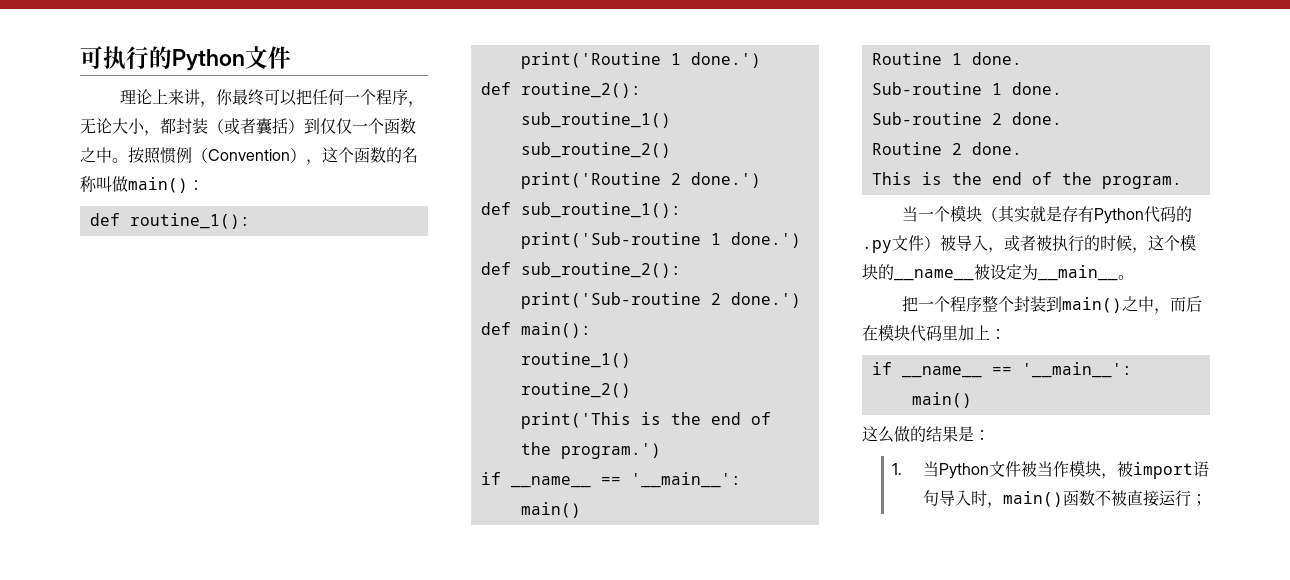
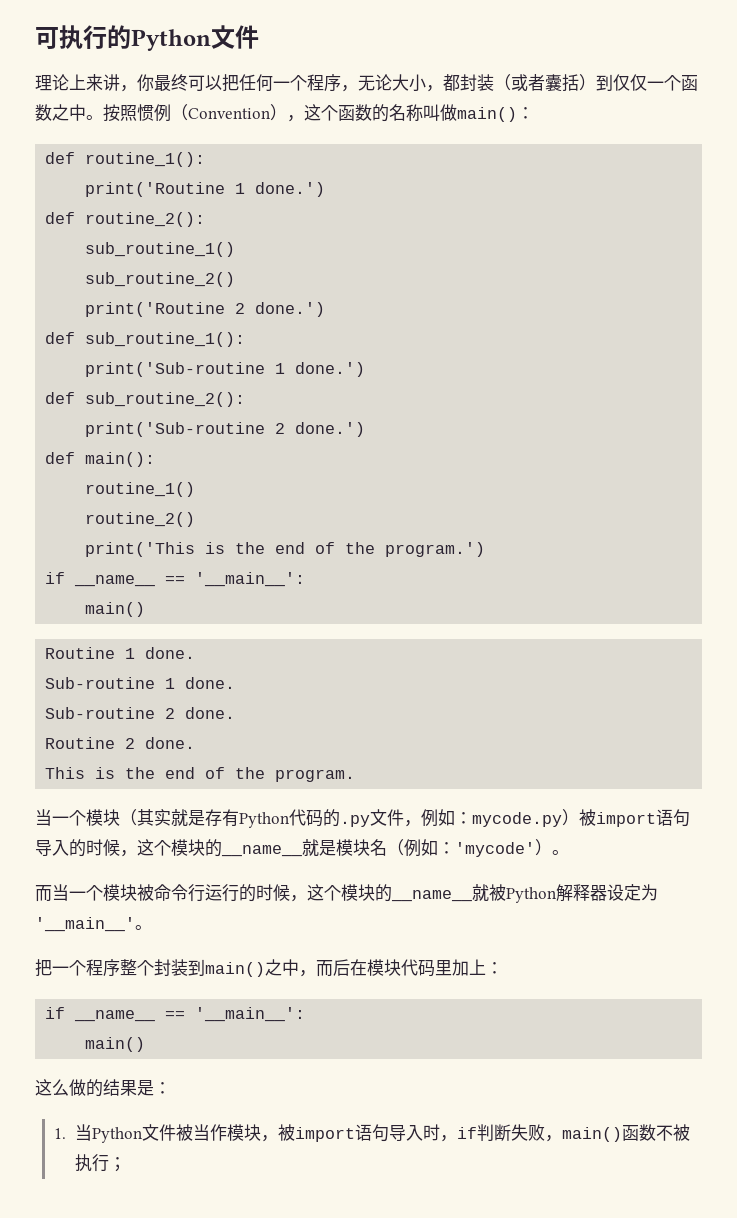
- 当一个模块（其实就是存有Python代码的.py文件）被导入，或者被执行的时候，这个模块的__name__被设定为__main__。
+ 当一个模块（其实就是存有Python代码的.py文件，例如：mycode.py）被import语句导入的时候，这个模块的__name__就是模块名（例如：'mycode'）。
+ 而当一个模块被命令行运行的时候，这个模块的__name__就被Python解释器设定为'__main__'。
- 1.当Python文件被当作模块，被import语句导入时，main()函数不被直接运行；
+ 1.当Python文件被当作模块，被import语句导入时，if判断失败，main()函数不被执行；

